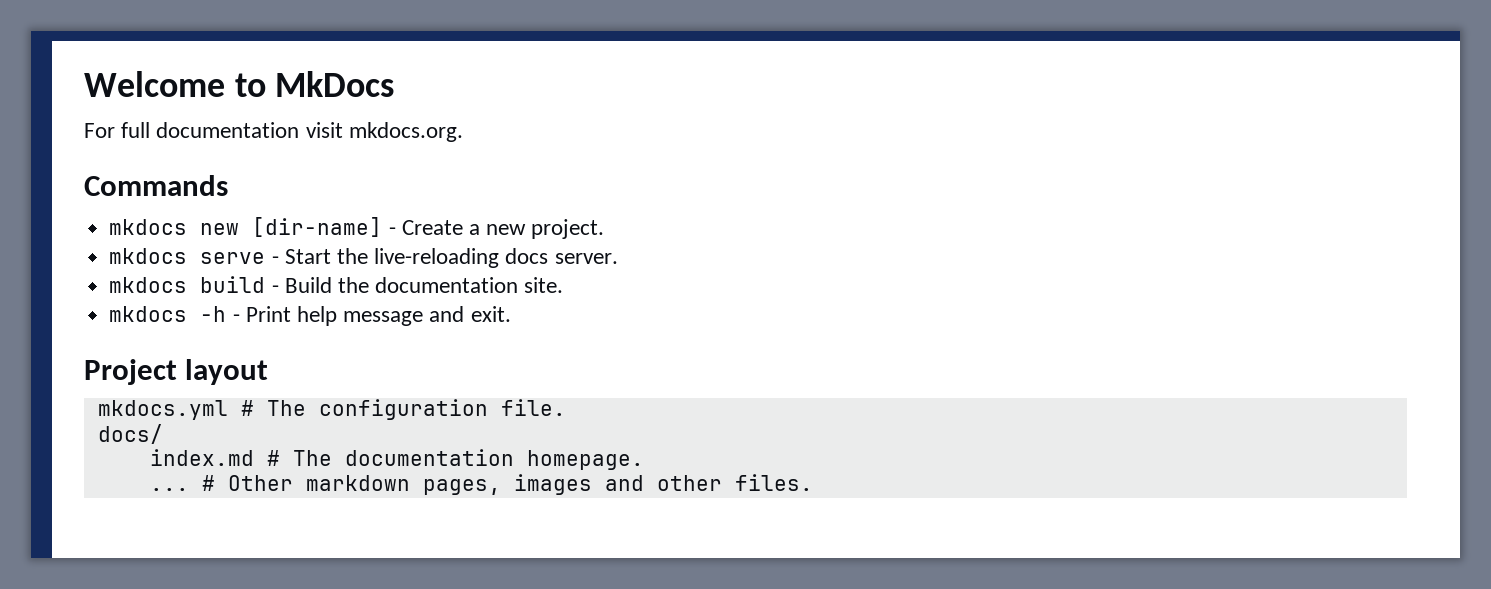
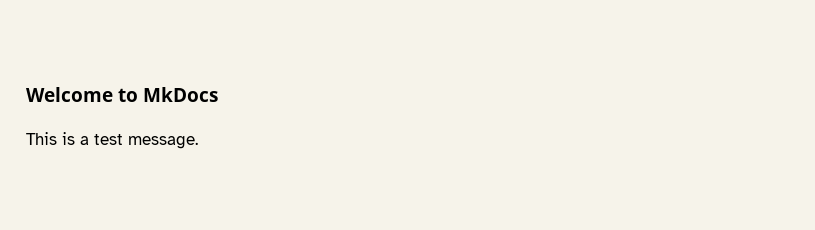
- For full documentation visit mkdocs.org.
- Commands
- mkdocs new [dir-name] - Create a new project.
- mkdocs serve - Start the live-reloading docs server.
- mkdocs build - Build the documentation site.
- mkdocs -h - Print help message and exit.
- Project layout
- mkdocs.yml # The configuration file.
- docs/
- index.md # The documentation homepage.
- ... # Other markdown pages, images and other files.
+ This is a test message.

